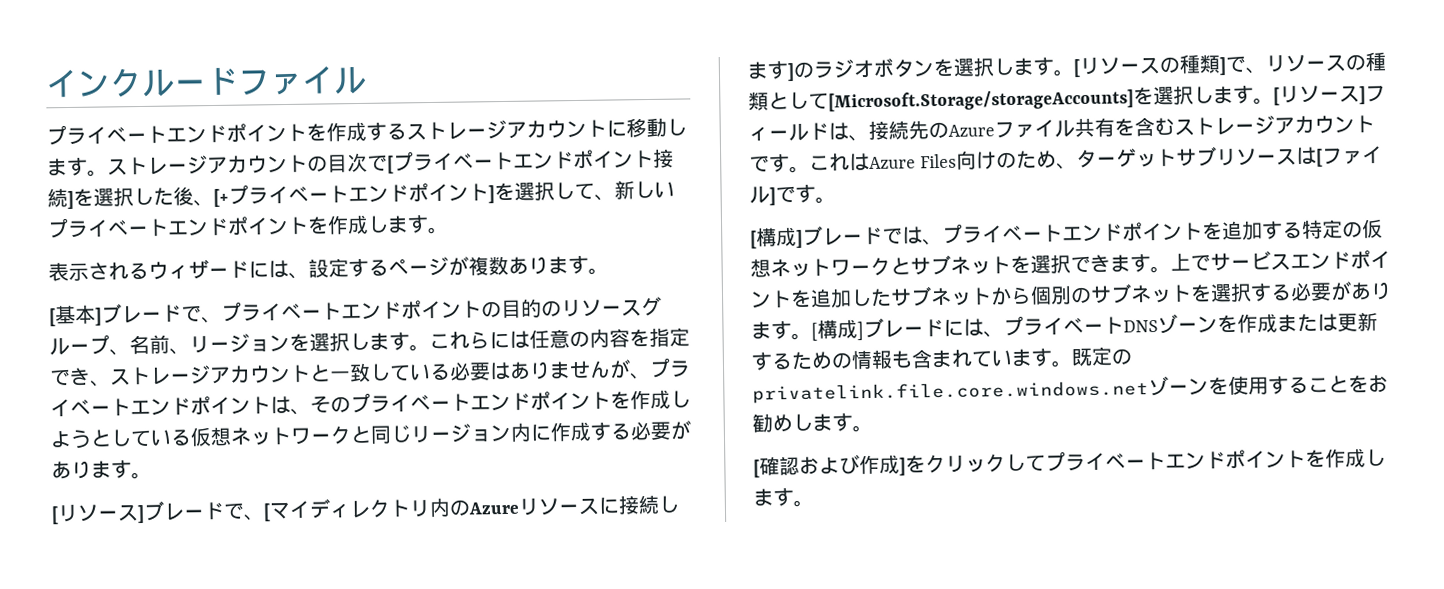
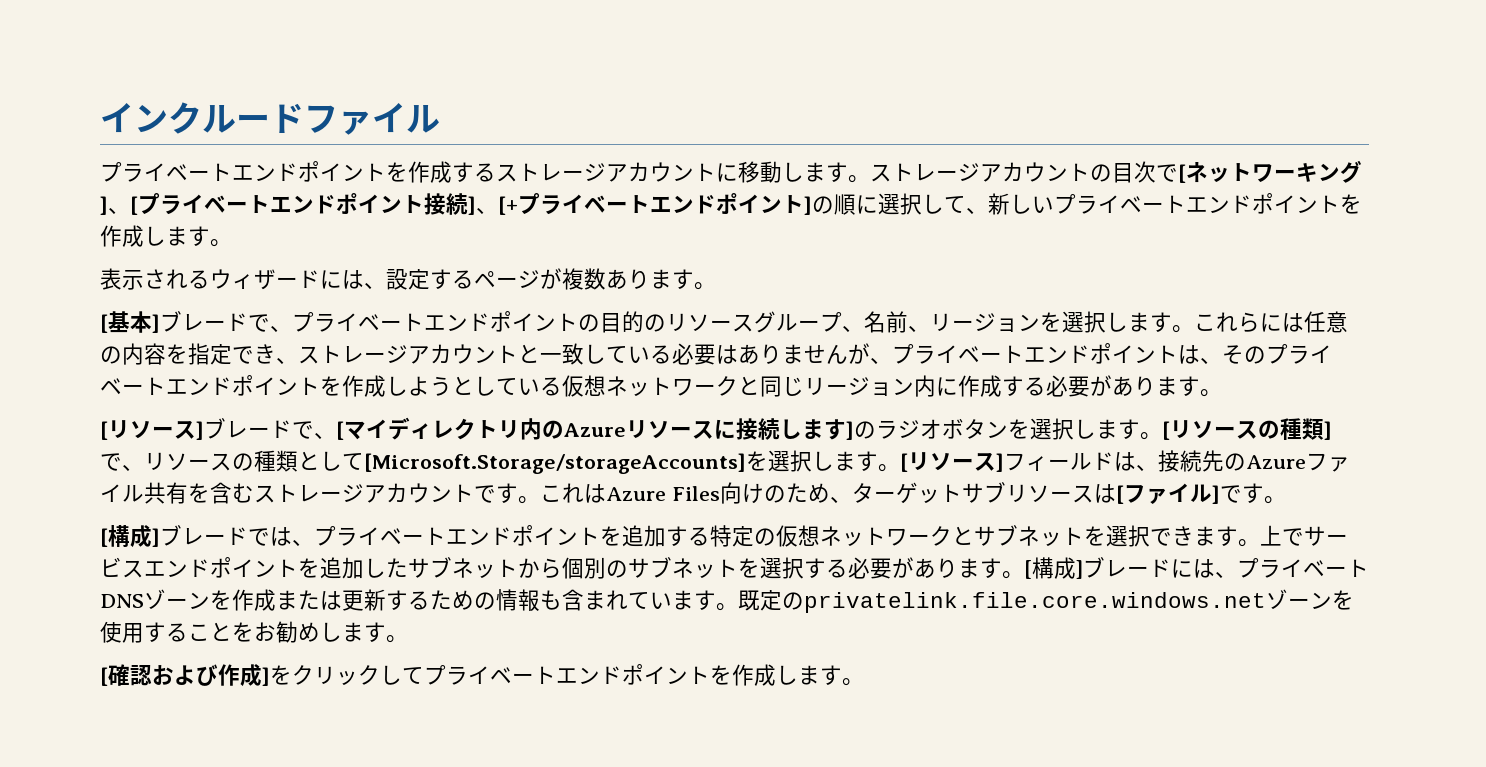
- ストレージアカウントの目次で[プライベートエンドポイント接続]を選択した後、[+プライベートエンドポイント]を選択して、新しいプライベートエンドポイントを作成します。
+ ストレージアカウントの目次で[ネットワーキング]、[プライベートエンドポイント接続]、[+プライベートエンドポイント]の順に選択して、新しいプライベートエンドポイントを作成します。

